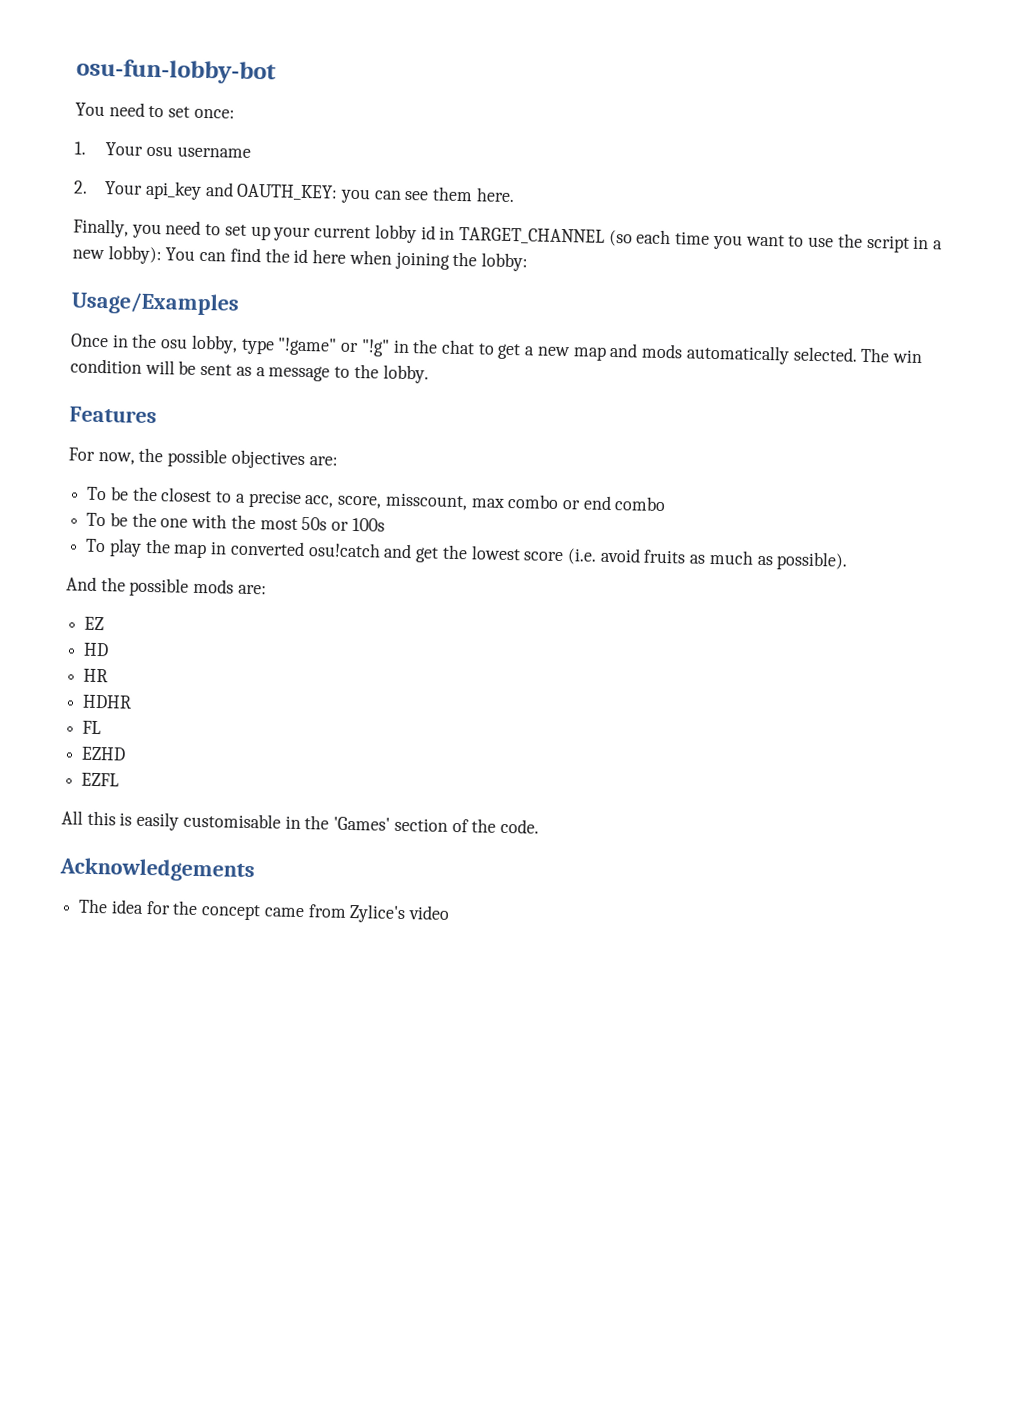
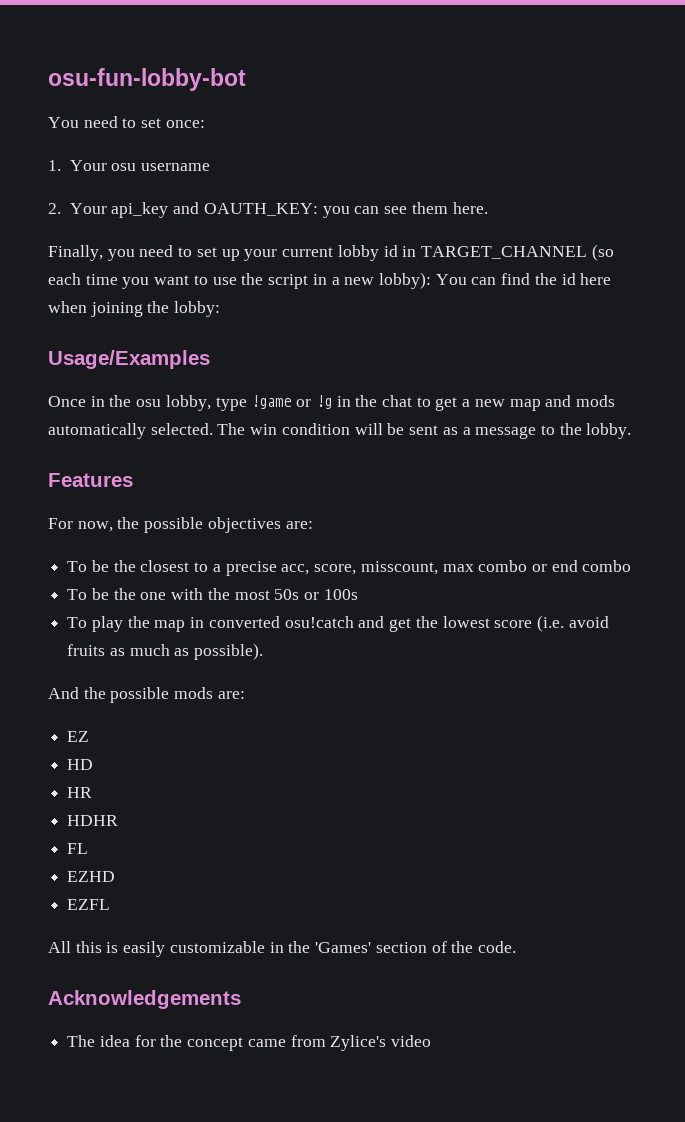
- Once in the osu lobby, type "!game" or "!g" in the chat to get a new map and mods automatically selected.
+ Once in the osu lobby, type !game or !g in the chat to get a new map and mods automatically selected.
- All this is easily customisable in the 'Games' section of the code.
+ All this is easily customizable in the 'Games' section of the code.

